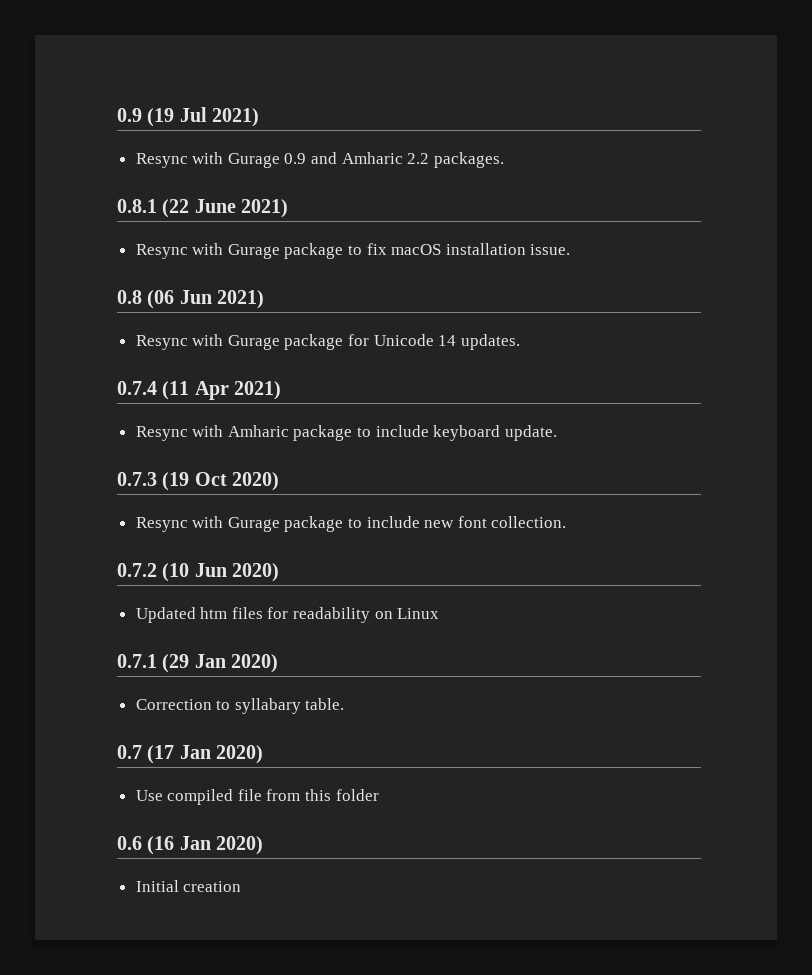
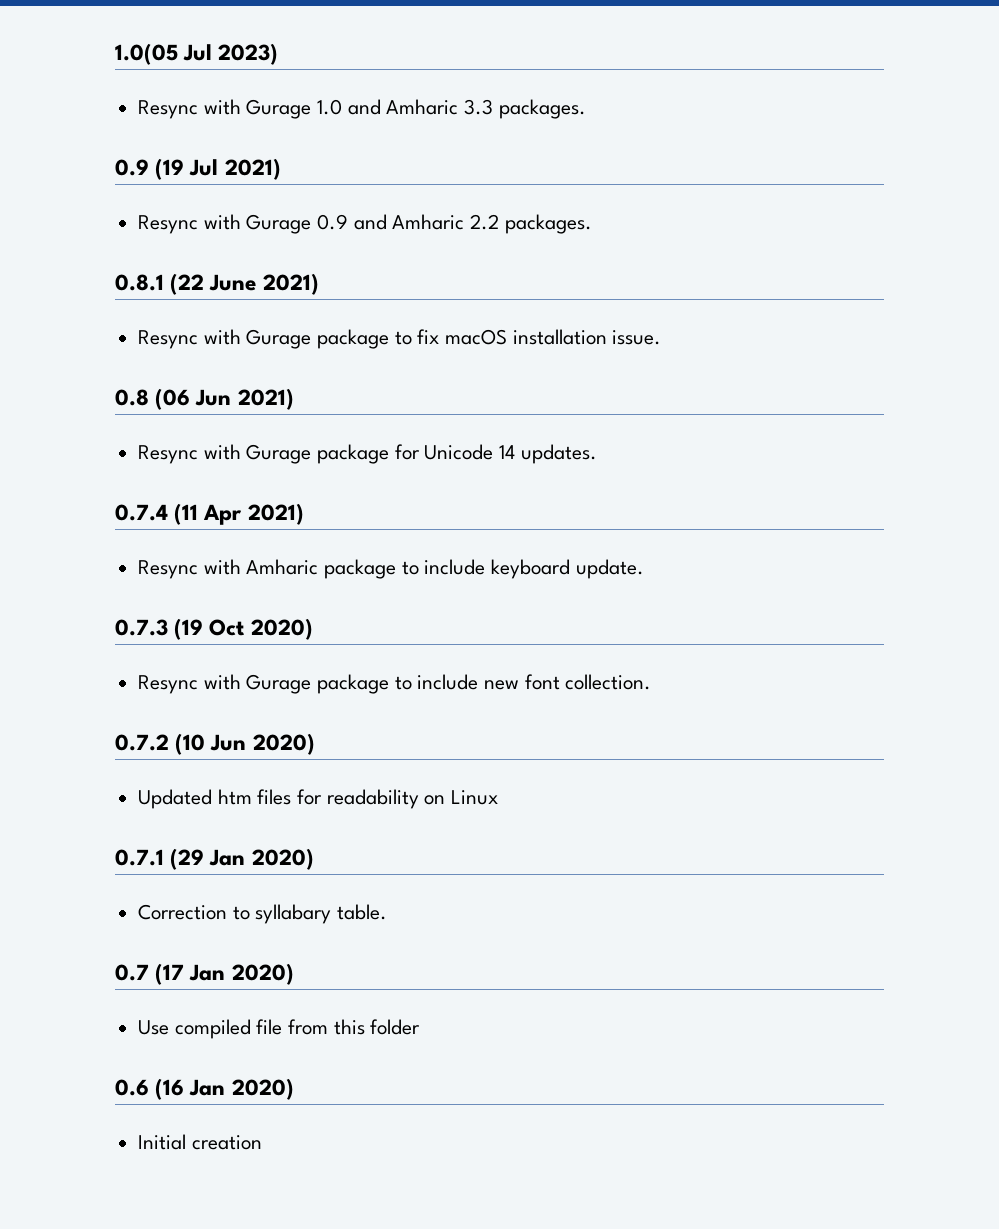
+ 1.0(05 Jul 2023)
+ Resync with Gurage 1.0 and Amharic 3.3 packages.

